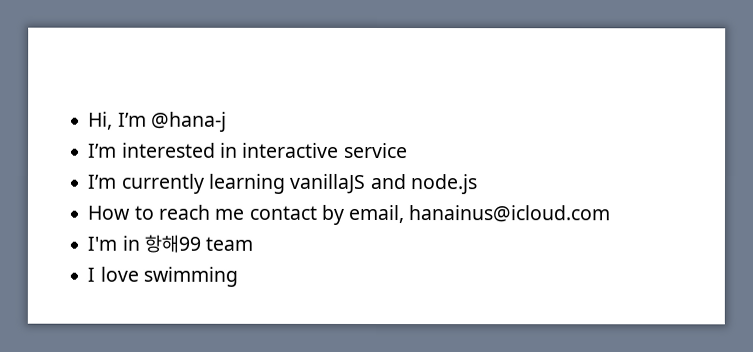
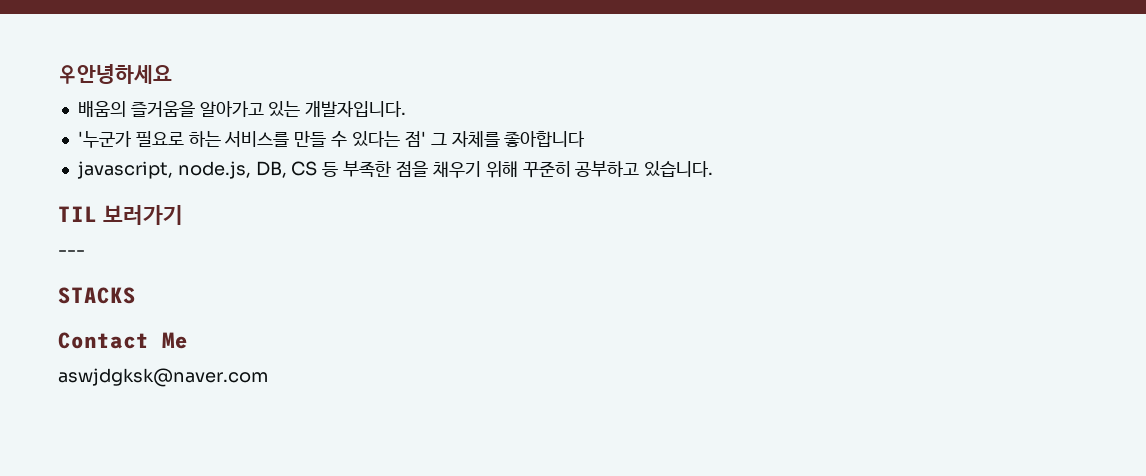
- Hi, I’m @hana-j
- I’m interested in interactive service
- I’m currently learning vanillaJS and node.js
- How to reach me contact by email, hanainus@icloud.com
- I'm in 항해99 team
- I love swimming
+ ♀안녕하세요
+ 배움의 즐거움을 알아가고 있는 개발자입니다.
+ '누군가 필요로 하는 서비스를 만들 수 있다는 점' 그 자체를 좋아합니다
+ javascript, node.js, DB, CS 등 부족한 점을 채우기 위해 꾸준히 공부하고 있습니다.
+ TIL 보러가기
+ ---
+ STACKS
+ Contact Me
+ aswjdgksk@naver.com

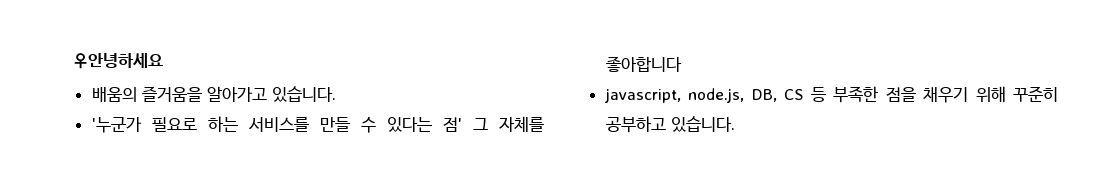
- 배움의 즐거움을 알아가고 있는 개발자입니다.
+ 배움의 즐거움을 알아가고 있습니다.
- TIL 보러가기
- ---
- STACKS
- Contact Me
- aswjdgksk@naver.com

